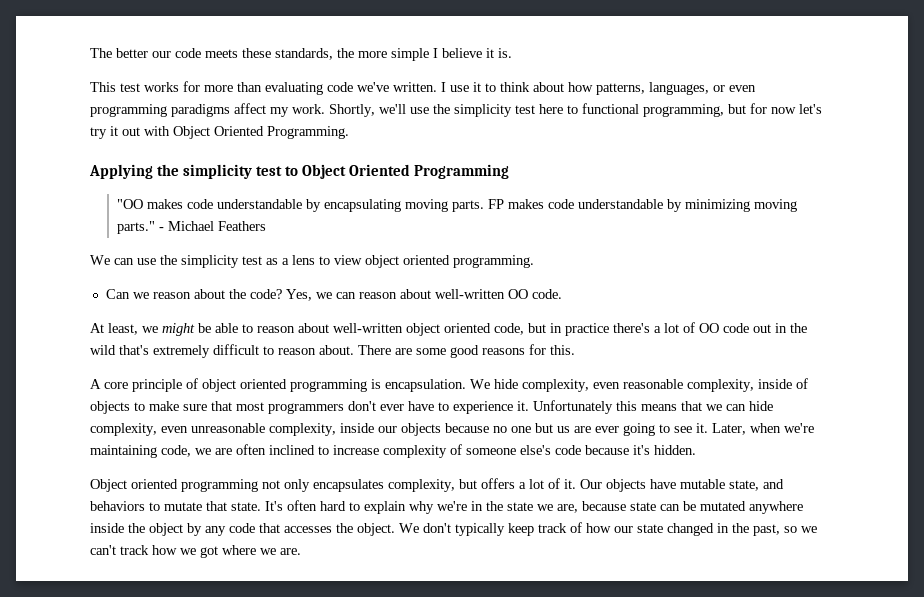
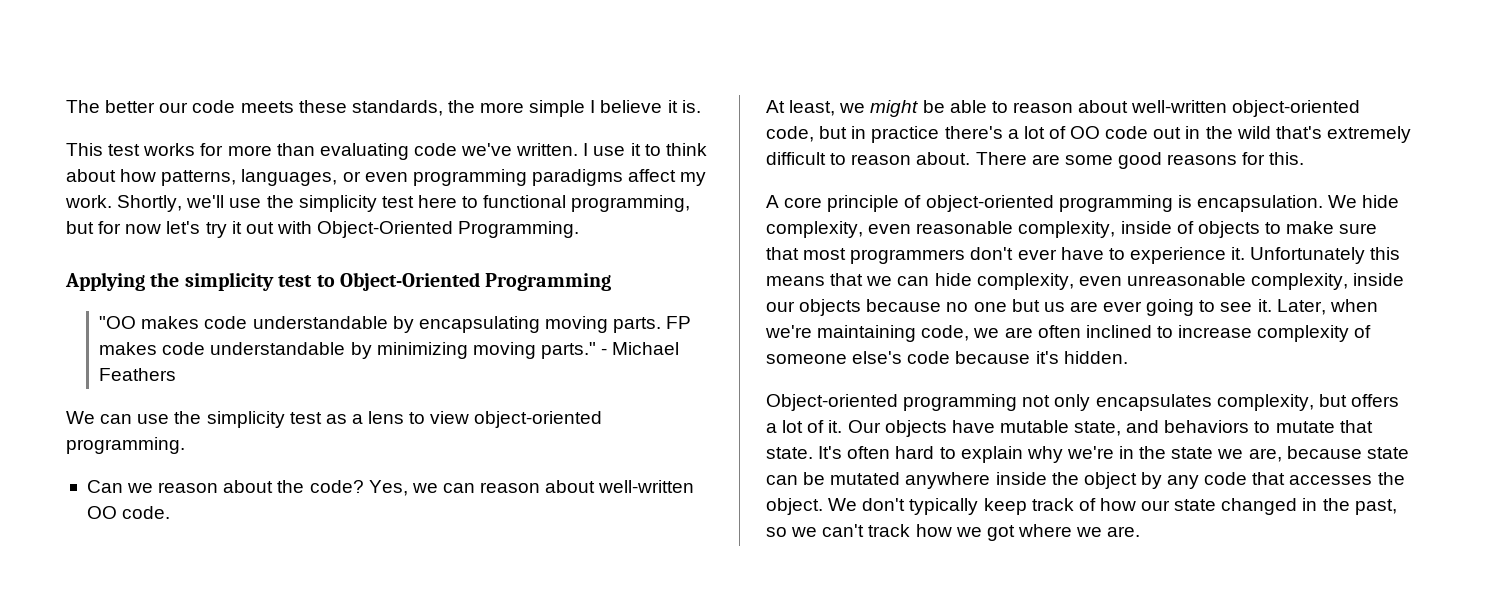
- Shortly, we'll use the simplicity test here to functional programming, but for now let's try it out with Object Oriented Programming.
+ Shortly, we'll use the simplicity test here to functional programming, but for now let's try it out with Object-Oriented Programming.
- Applying the simplicity test to Object Oriented Programming
+ Applying the simplicity test to Object-Oriented Programming
- We can use the simplicity test as a lens to view object oriented programming.
+ We can use the simplicity test as a lens to view object-oriented programming.
- At least, we might be able to reason about well-written object oriented code, but in practice there's a lot of OO code out in the wild that's extremely difficult to reason about.
+ At least, we might be able to reason about well-written object-oriented code, but in practice there's a lot of OO code out in the wild that's extremely difficult to reason about.
- A core principle of object oriented programming is encapsulation.
+ A core principle of object-oriented programming is encapsulation.
- Object oriented programming not only encapsulates complexity, but offers a lot of it.
+ Object-oriented programming not only encapsulates complexity, but offers a lot of it.

